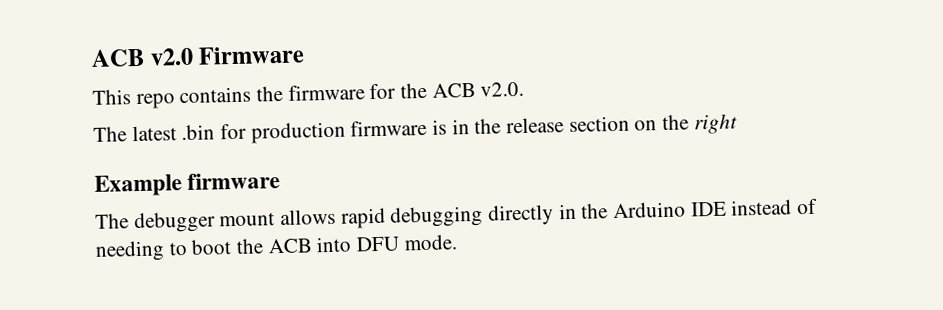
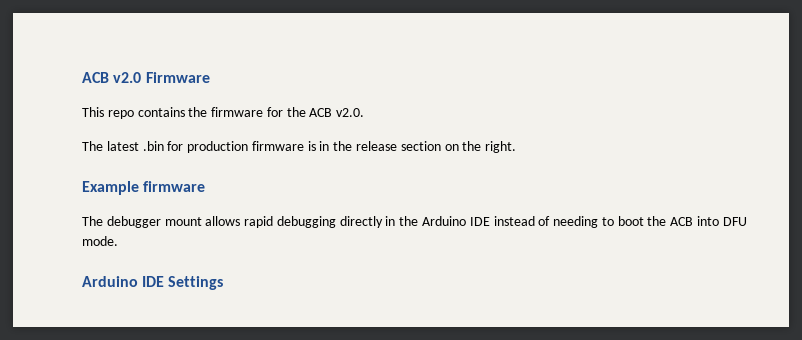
- The latest .bin for production firmware is in the release section on the right
+ The latest .bin for production firmware is in the release section on the right.
+ Arduino IDE Settings

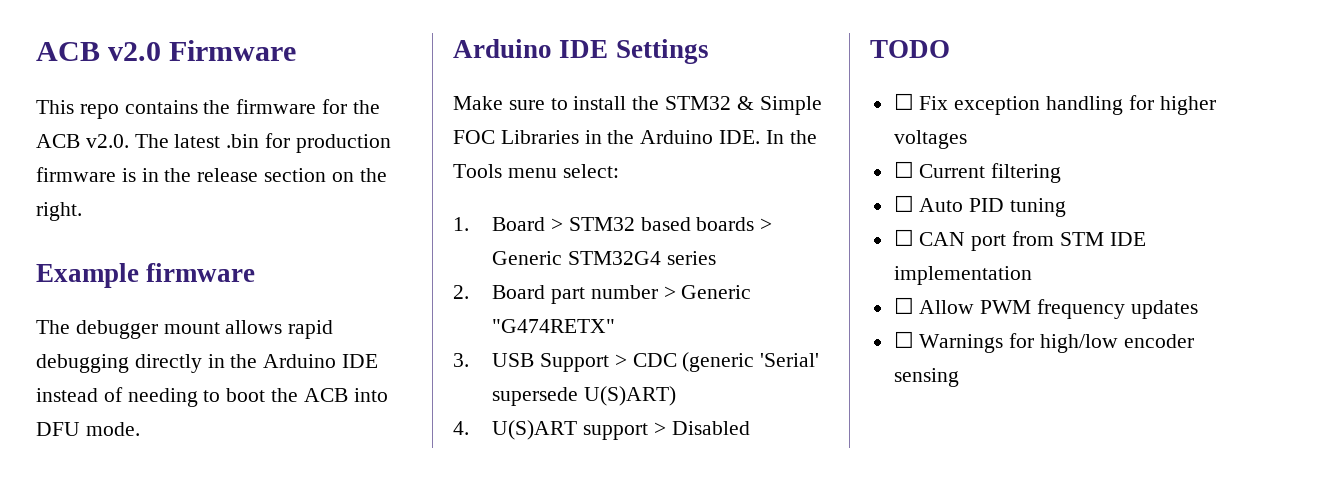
- This repo contains the firmware for the ACB v2.0.
- The latest .bin for production firmware is in the release section on the right.
+ This repo contains the firmware for the ACB v2.0. The latest .bin for production firmware is in the release section on the right.
+ Make sure to install the STM32 & Simple FOC Libraries in the Arduino IDE. In the Tools menu select:
+ 1. Board > STM32 based boards > Generic STM32G4 series
+ 2. Board part number > Generic "G474RETX"
+ 3. USB Support > CDC (generic 'Serial' supersede U(S)ART)
+ 4. U(S)ART support > Disabled
+ TODO
+ ☐ Fix exception handling for higher voltages
+ ☐ Current filtering
+ ☐ Auto PID tuning
+ ☐ CAN port from STM IDE implementation
+ ☐ Allow PWM frequency updates
+ ☐ Warnings for high/low encoder sensing

